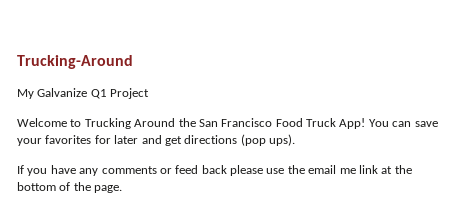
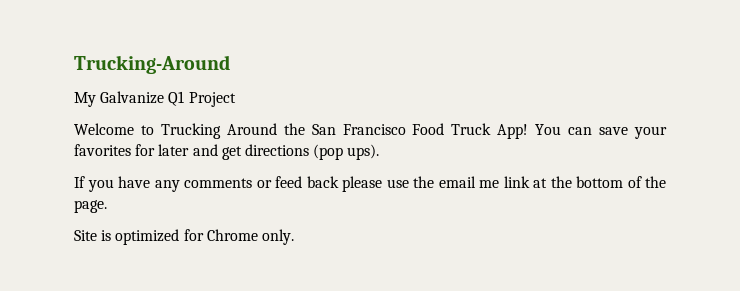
+ Site is optimized for Chrome only.

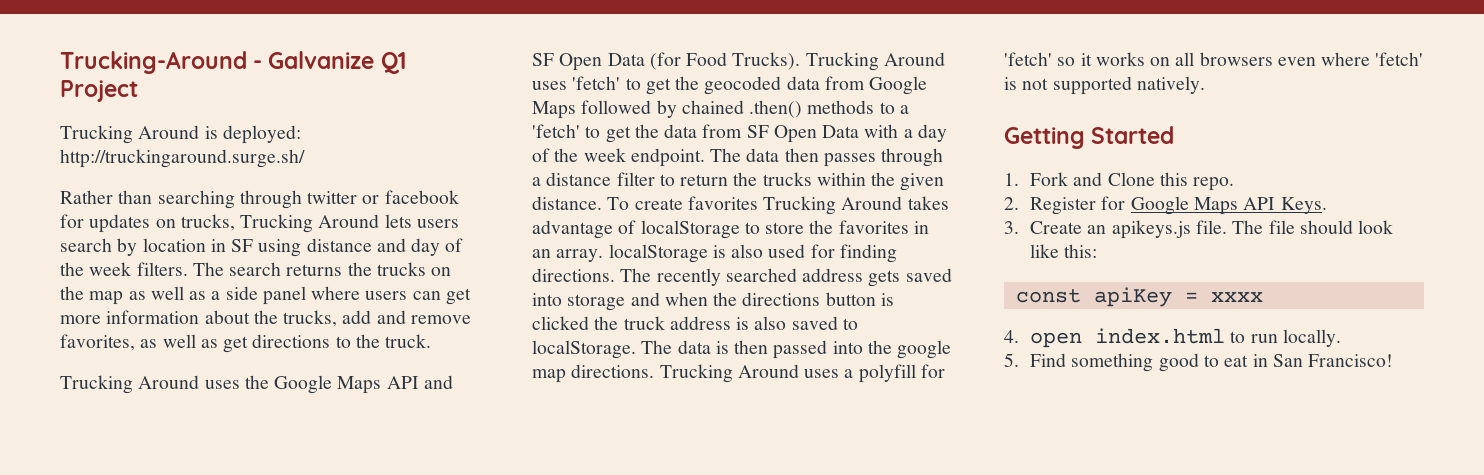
- Trucking-Around
- My Galvanize Q1 Project
+ Trucking-Around - Galvanize Q1 Project
- Welcome to Trucking Around the San Francisco Food Truck App! You can save your favorites for later and get directions (pop ups).
- If you have any comments or feed back please use the email me link at the bottom of the page.
- Site is optimized for Chrome only.
+ Trucking Around is deployed: http://truckingaround.surge.sh/
+ Rather than searching through twitter or facebook for updates on trucks, Trucking Around lets users search by location in SF using distance and day of the week filters. The search returns the trucks on the map as well as a side panel where users can get more information about the trucks, add and remove favorites, as well as get directions to the truck.
+ Trucking Around uses the Google Maps API and SF Open Data (for Food Trucks). Trucking Around uses 'fetch' to get the geocoded data from Google Maps followed by chained .then() methods to a 'fetch' to get the data from SF Open Data with a day of the week endpoint. The data then passes through a distance filter to return the trucks within the given distance. To create favorites Trucking Around takes advantage of localStorage to store the favorites in an array. localStorage is also used for finding directions. The recently searched address gets saved into storage and when the directions button is clicked the truck address is also saved to localStorage. The data is then passed into the google map directions. Trucking Around uses a polyfill for 'fetch' so it works on all browsers even where 'fetch' is not supported natively.
+ Getting Started
+ 1. Fork and Clone this repo.
+ 2. Register for Google Maps API Keys.
+ 3. Create an apikeys.js file. The file should look like this:
+ const apiKey = xxxx
+ 4. open index.html to run locally.
+ 5. Find something good to eat in San Francisco!

